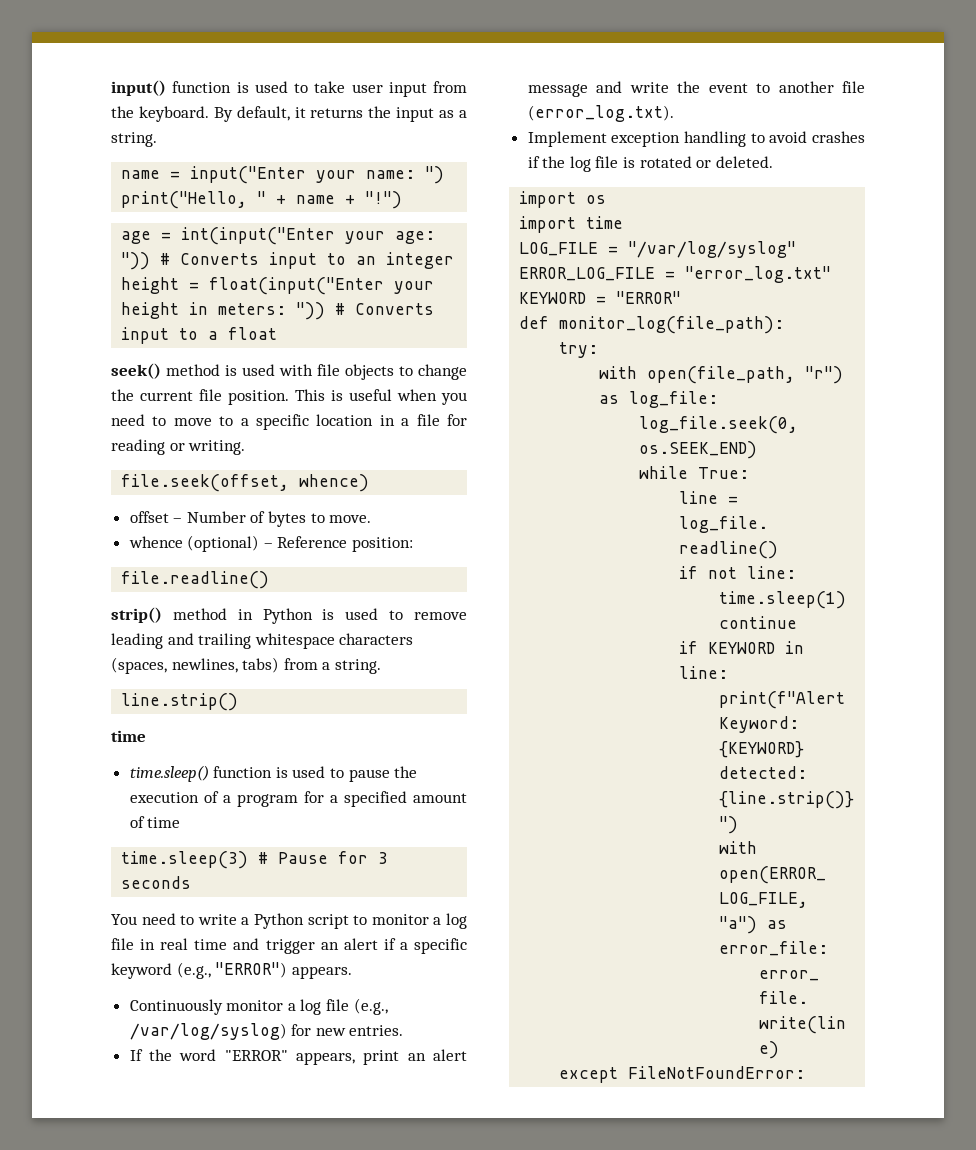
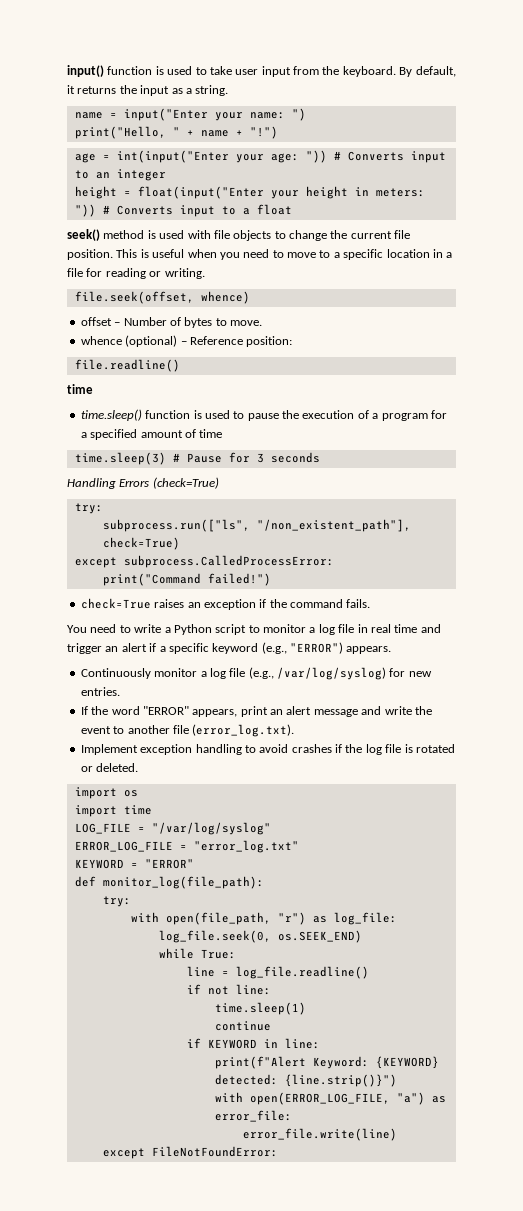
- strip() method in Python is used to remove leading and trailing whitespace characters (spaces, newlines, tabs) from a string.
- line.strip()
+ Handling Errors (check=True)
+ try:
+ subprocess.run(["ls", "/non_existent_path"], check=True)
+ except subprocess.CalledProcessError:
+ print("Command failed!")
+ check=True raises an exception if the command fails.

